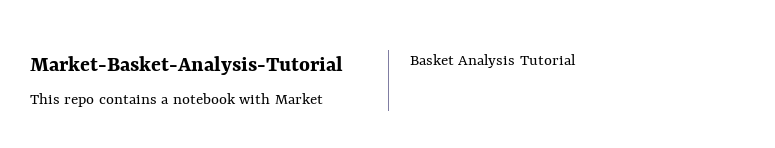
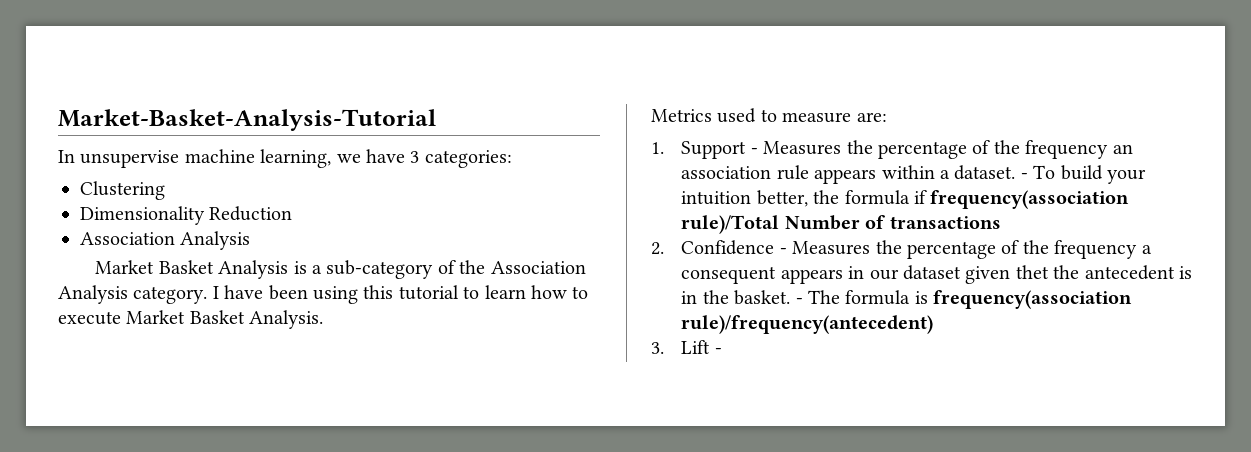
- This repo contains a notebook with Market Basket Analysis Tutorial
+ In unsupervise machine learning, we have 3 categories:
+ Clustering
+ Dimensionality Reduction
+ Association Analysis
+ Market Basket Analysis is a sub-category of the Association Analysis category. I have been using this tutorial to learn how to execute Market Basket Analysis.
+ Metrics used to measure are:
+ 1. Support - Measures the percentage of the frequency an association rule appears within a dataset. - To build your intuition better, the formula if frequency(association rule)/Total Number of transactions
+ 2. Confidence - Measures the percentage of the frequency a consequent appears in our dataset given thet the antecedent is in the basket. - The formula is frequency(association rule)/frequency(antecedent)
+ 3. Lift -

